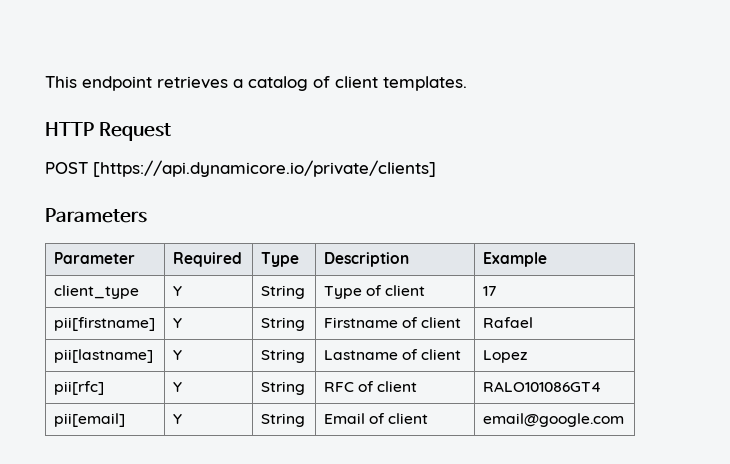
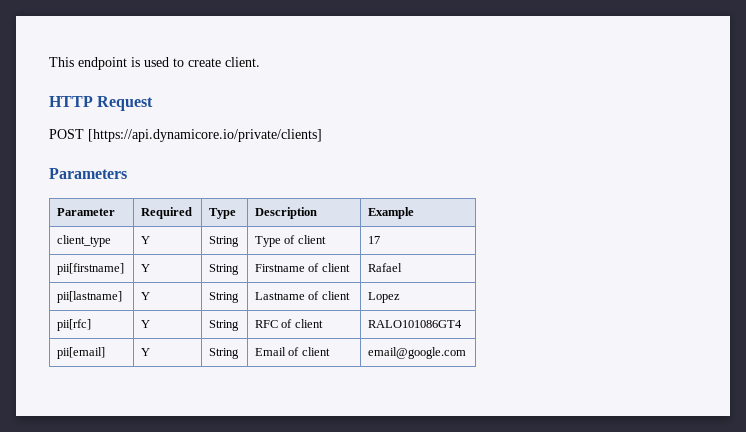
- This endpoint retrieves a catalog of client templates.
+ This endpoint is used to create client.

